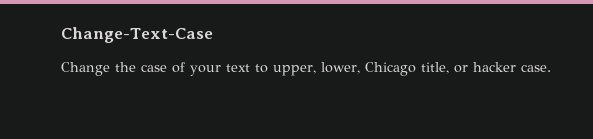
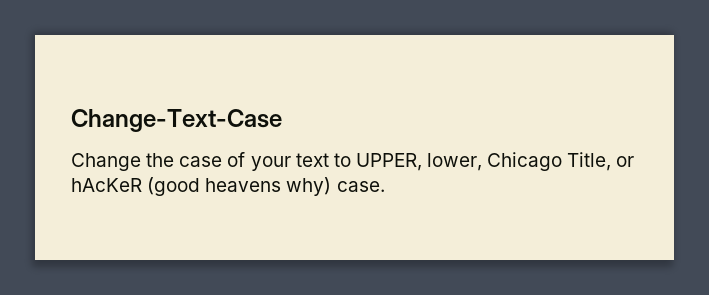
- Change the case of your text to upper, lower, Chicago title, or hacker case.
+ Change the case of your text to UPPER, lower, Chicago Title, or hAcKeR (good heavens why) case.

